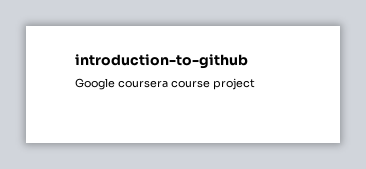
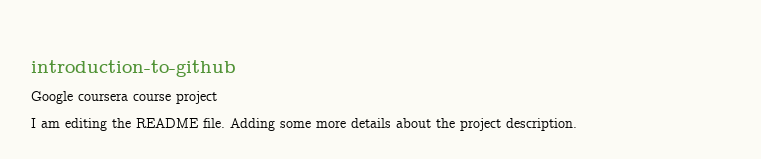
+ I am editing the README file. Adding some more details about the project description.

